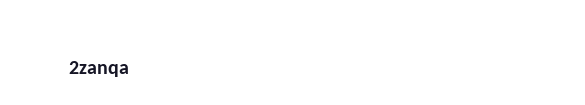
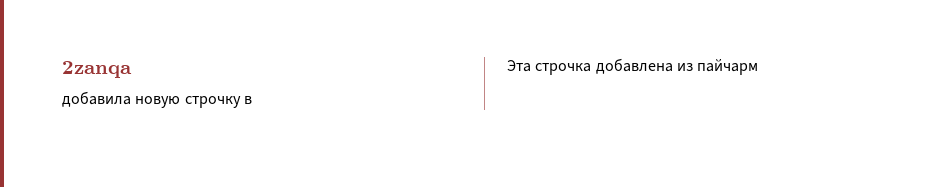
+ добавила новую строчку в
+ Эта строчка добавлена из пайчарм

